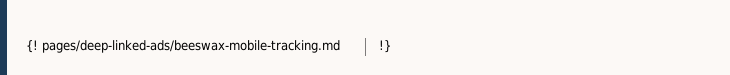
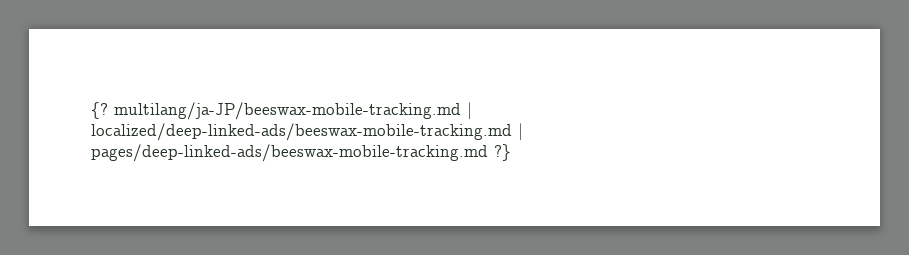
- {! pages/deep-linked-ads/beeswax-mobile-tracking.md !}
+ {? multilang/ja-JP/beeswax-mobile-tracking.md | localized/deep-linked-ads/beeswax-mobile-tracking.md | pages/deep-linked-ads/beeswax-mobile-tracking.md ?}

